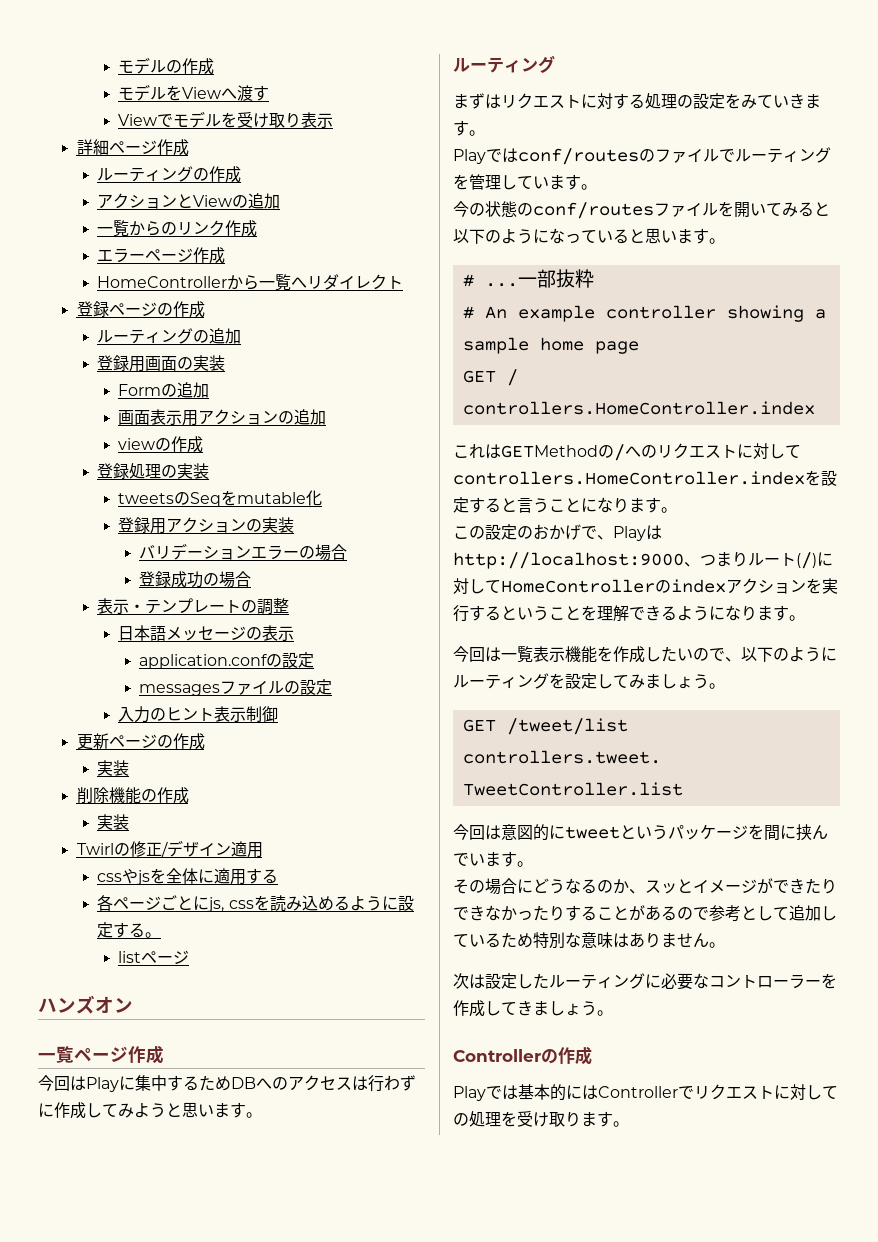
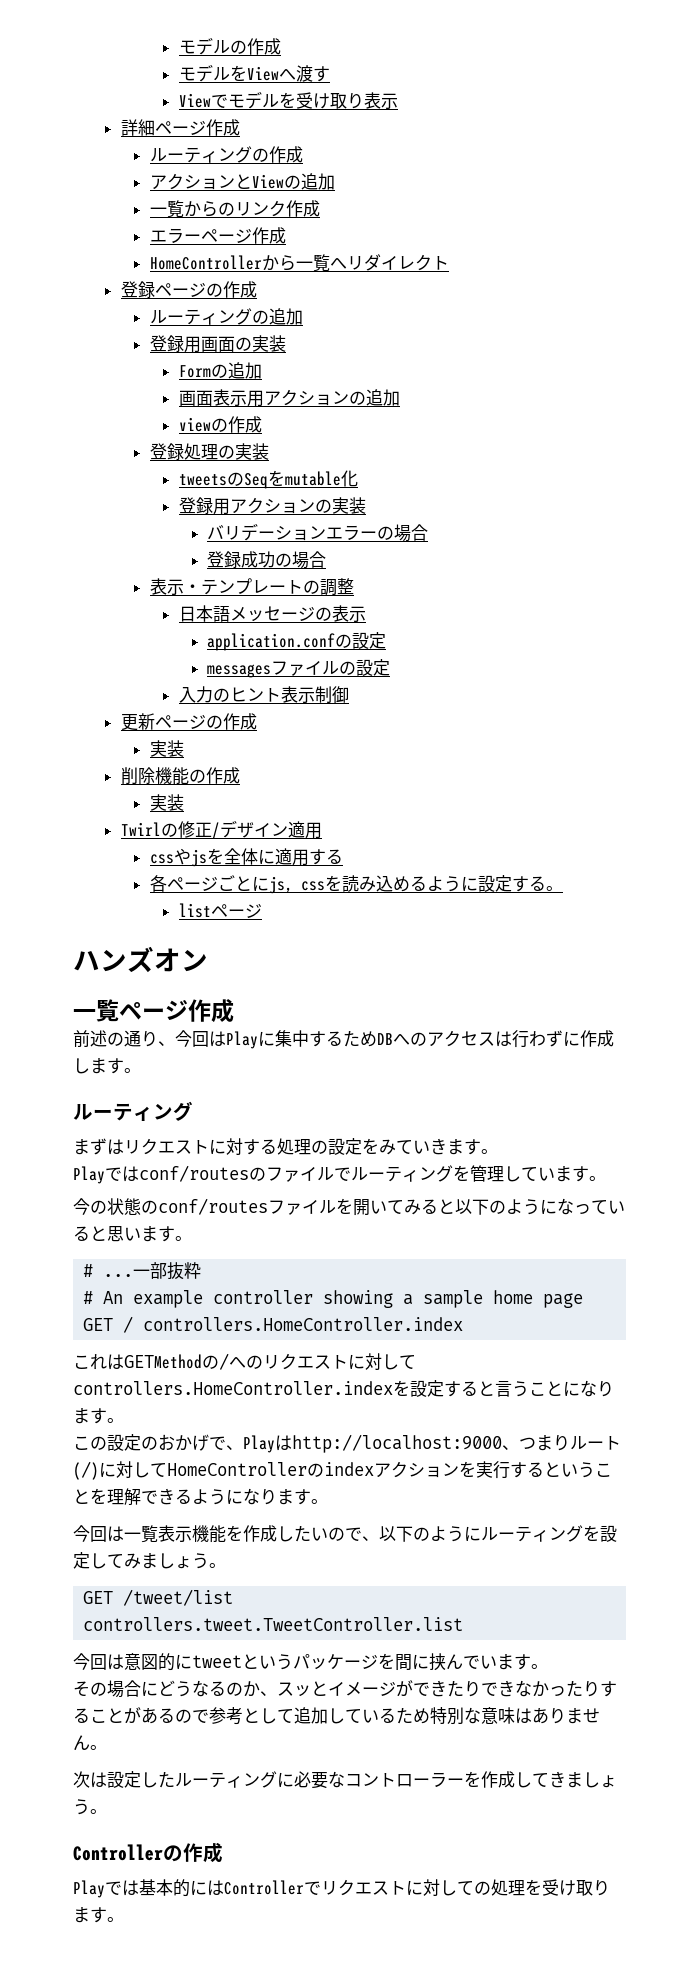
- 今回はPlayに集中するためDBへのアクセスは行わずに作成してみようと思います。
+ 前述の通り、今回はPlayに集中するためDBへのアクセスは行わずに作成します。

